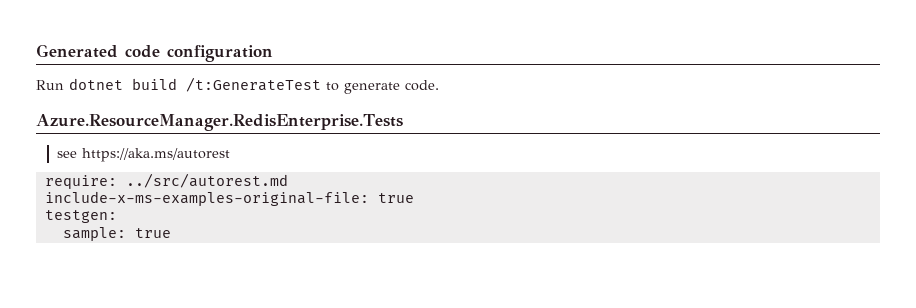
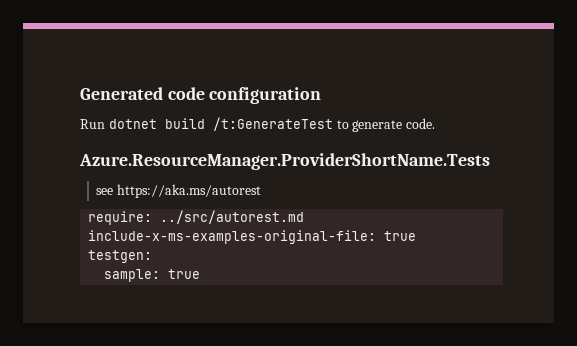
- Azure.ResourceManager.RedisEnterprise.Tests
+ Azure.ResourceManager.ProviderShortName.Tests

